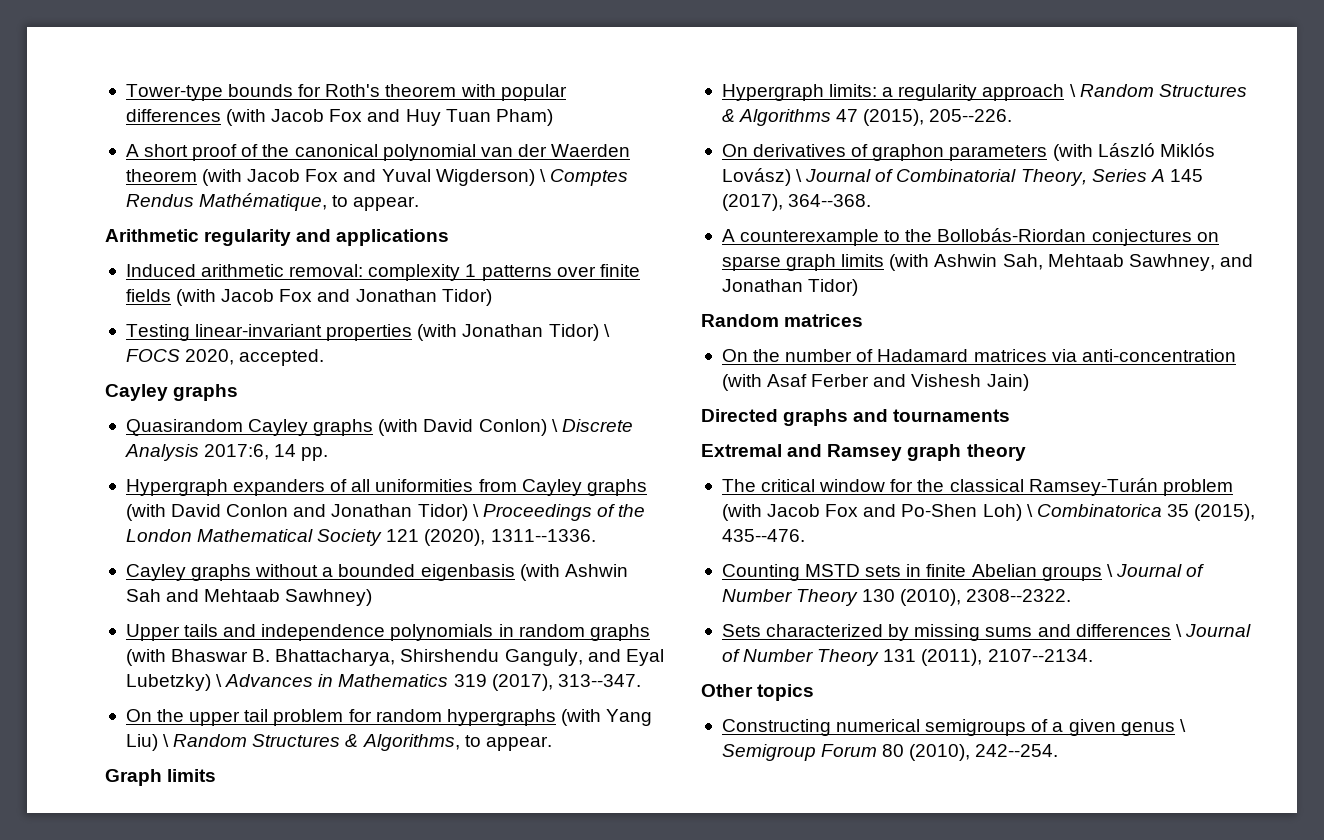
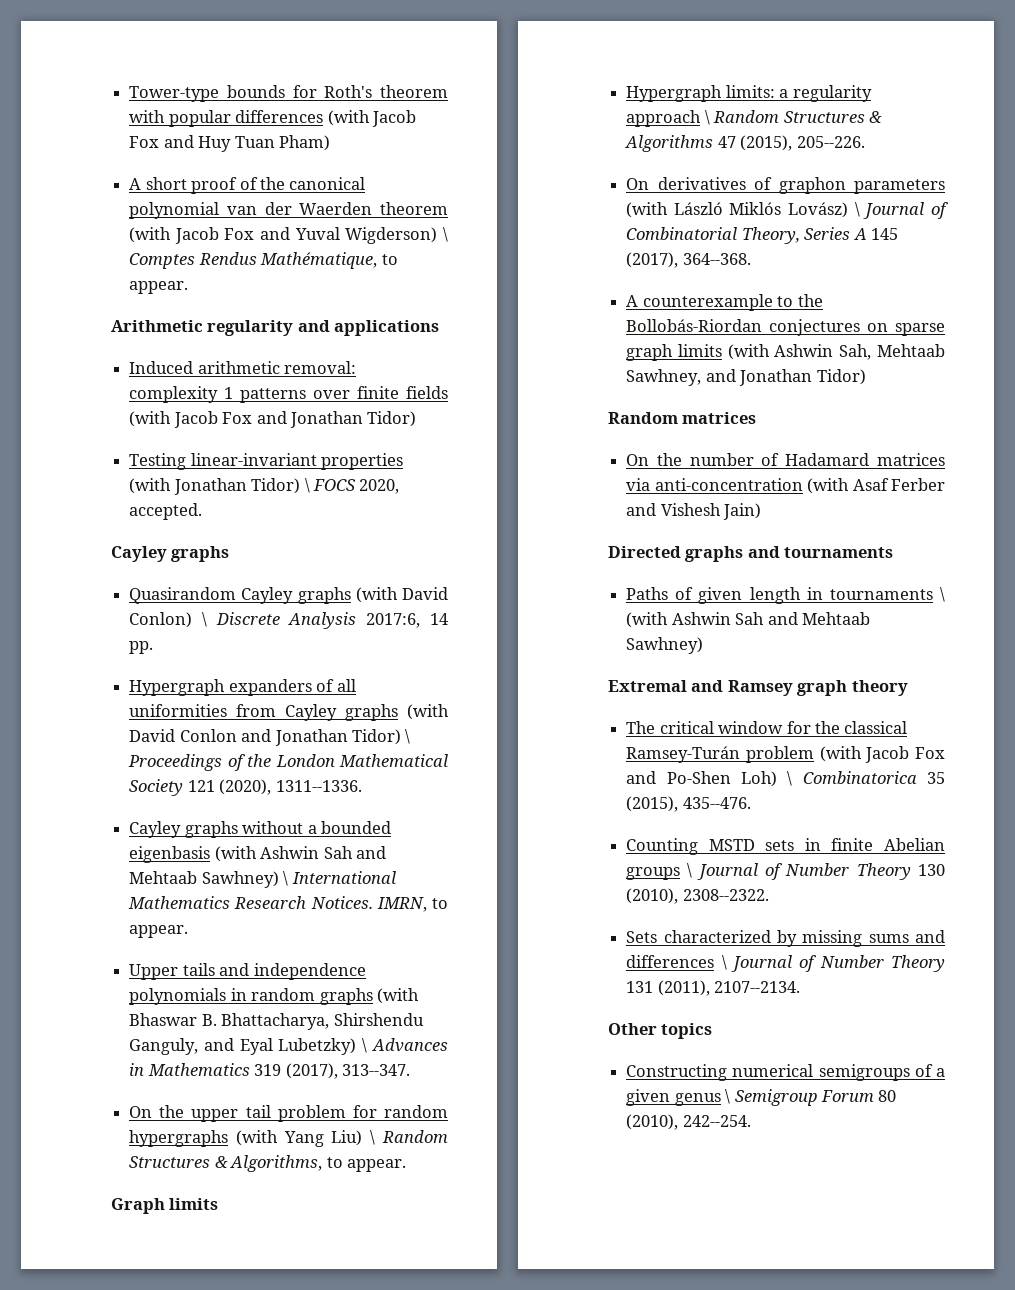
- Cayley graphs without a bounded eigenbasis (with Ashwin Sah and Mehtaab Sawhney)
+ Cayley graphs without a bounded eigenbasis (with Ashwin Sah and Mehtaab Sawhney) \ International Mathematics Research Notices. IMRN, to appear.
+ Paths of given length in tournaments \ (with Ashwin Sah and Mehtaab Sawhney)

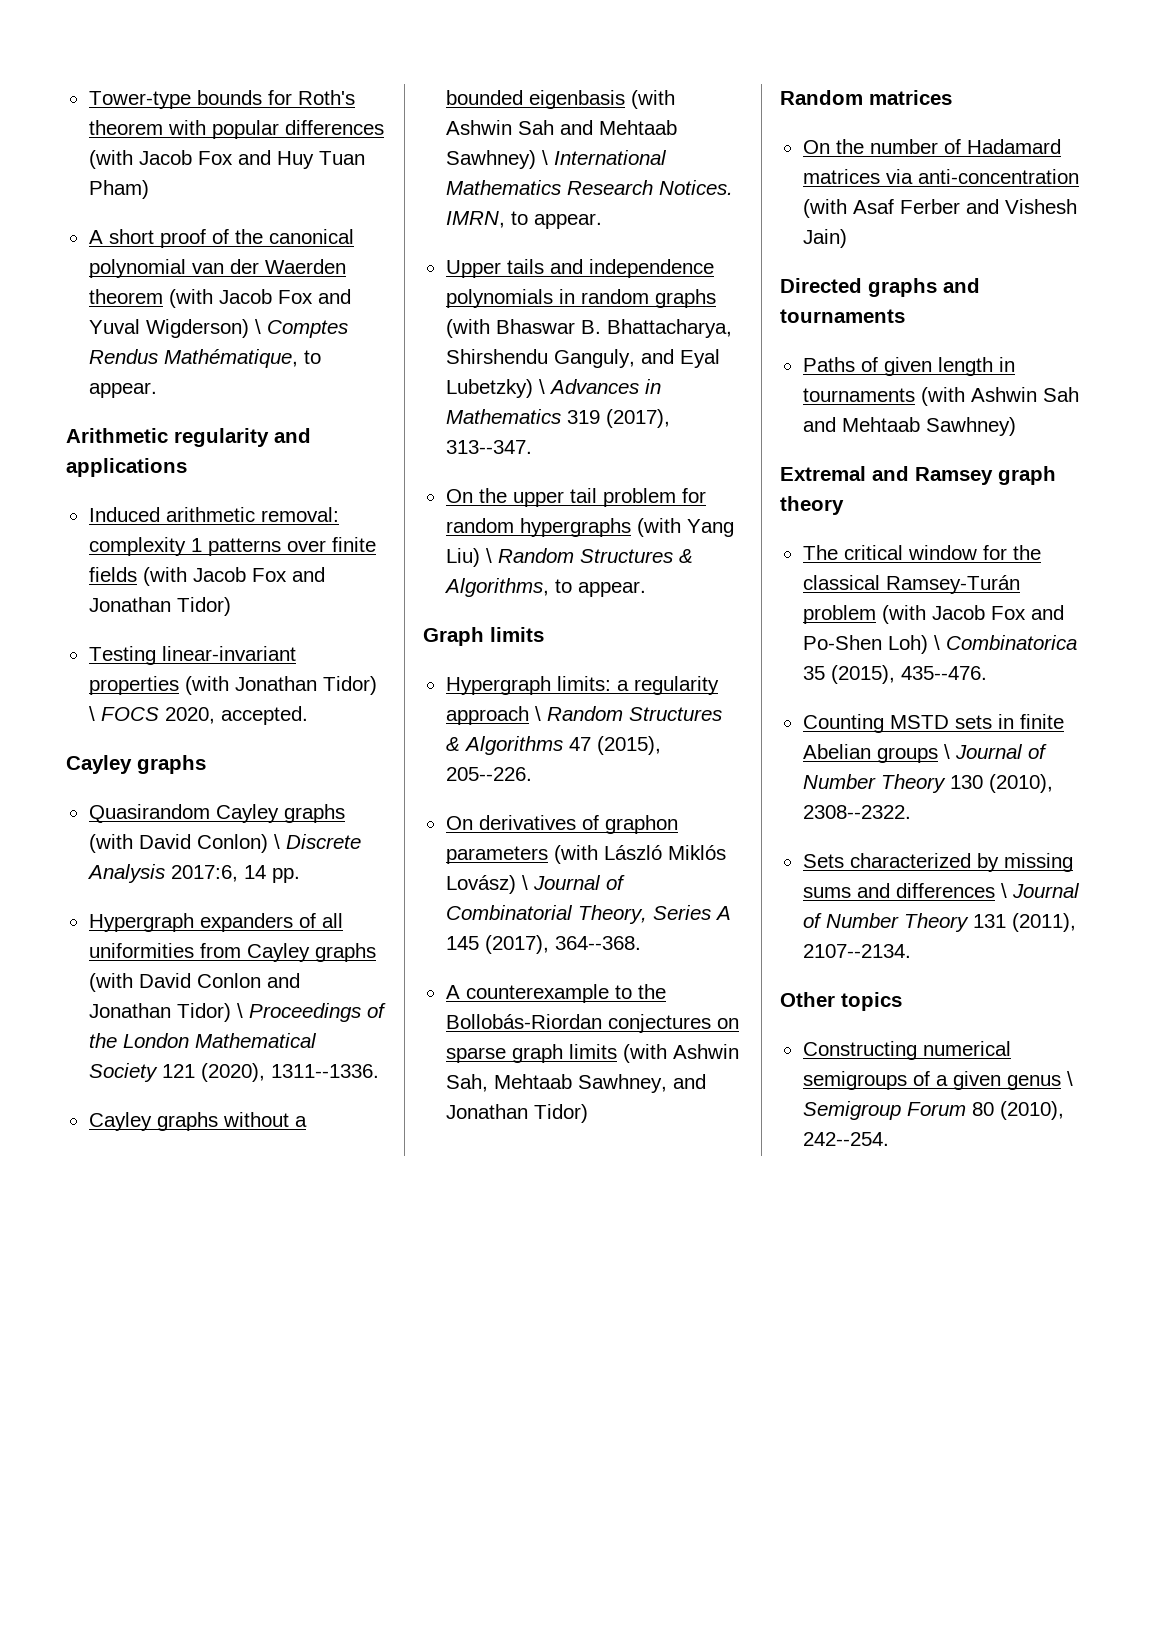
- Paths of given length in tournaments \ (with Ashwin Sah and Mehtaab Sawhney)
+ Paths of given length in tournaments (with Ashwin Sah and Mehtaab Sawhney)

